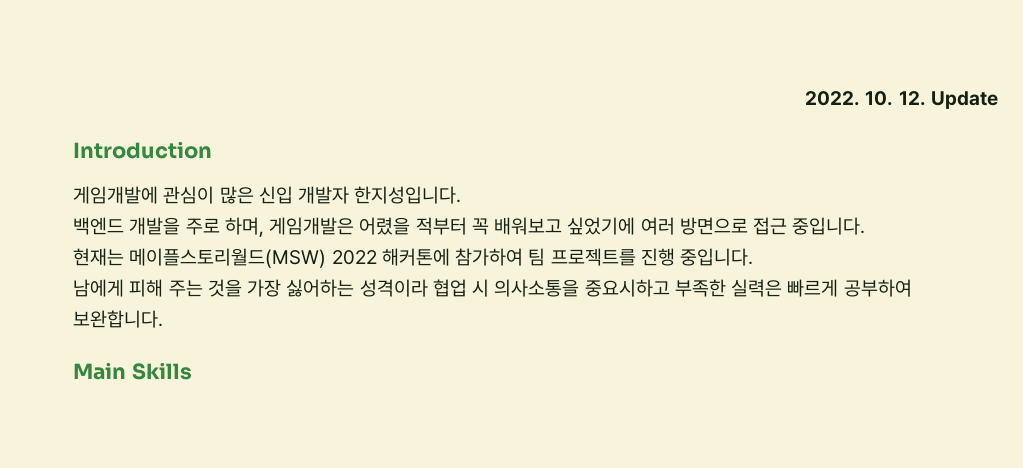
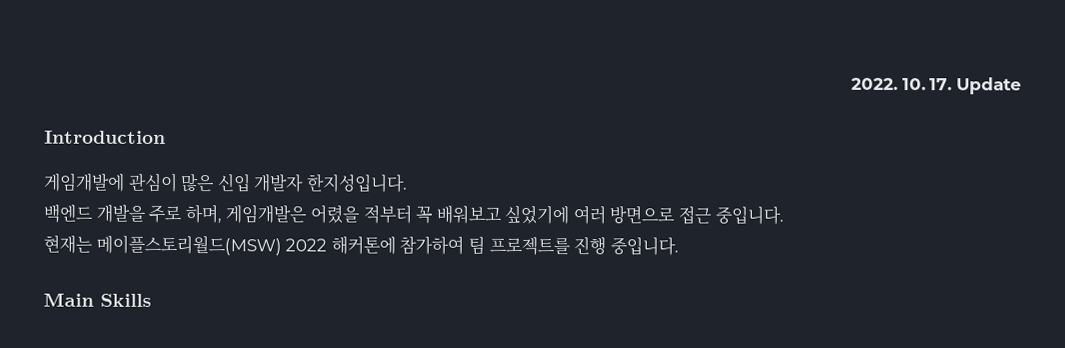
- 10. 12. Update
+ 10. 17. Update
- 남에게 피해 주는 것을 가장 싫어하는 성격이라 협업 시 의사소통을 중요시하고 부족한 실력은 빠르게 공부하여 보완합니다.

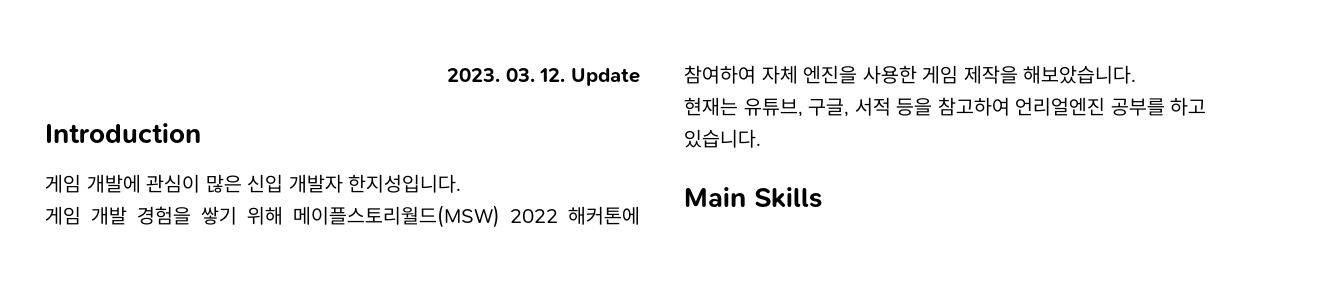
- 2022. 10. 17. Update
+ 2023. 03. 12. Update
- 게임개발에 관심이 많은 신입 개발자 한지성입니다.
+ 게임 개발에 관심이 많은 신입 개발자 한지성입니다.
- 백엔드 개발을 주로 하며, 게임개발은 어렸을 적부터 꼭 배워보고 싶었기에 여러 방면으로 접근 중입니다.
- 현재는 메이플스토리월드(MSW) 2022 해커톤에 참가하여 팀 프로젝트를 진행 중입니다.
+ 게임 개발 경험을 쌓기 위해 메이플스토리월드(MSW) 2022 해커톤에 참여하여 자체 엔진을 사용한 게임 제작을 해보았습니다.
+ 현재는 유튜브, 구글, 서적 등을 참고하여 언리얼엔진 공부를 하고 있습니다.

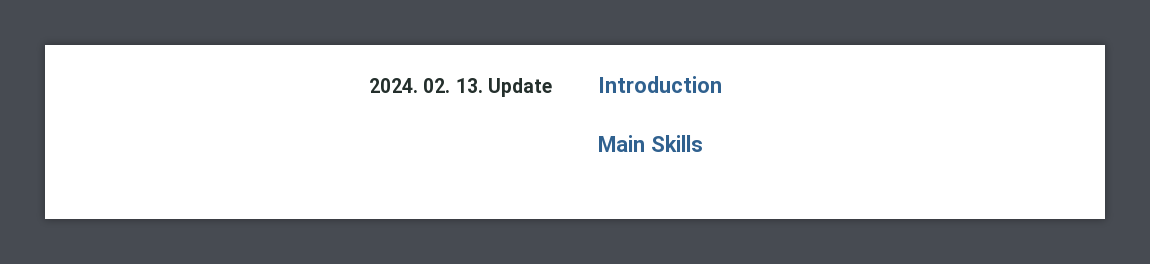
- 2023. 03. 12. Update
+ 2024. 02. 13. Update
- 게임 개발에 관심이 많은 신입 개발자 한지성입니다.
- 게임 개발 경험을 쌓기 위해 메이플스토리월드(MSW) 2022 해커톤에 참여하여 자체 엔진을 사용한 게임 제작을 해보았습니다.
- 현재는 유튜브, 구글, 서적 등을 참고하여 언리얼엔진 공부를 하고 있습니다.

